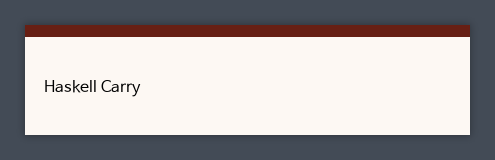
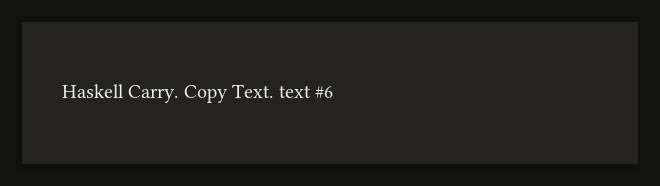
- Haskell Carry
+ Haskell Carry. Copy Text. text #6

